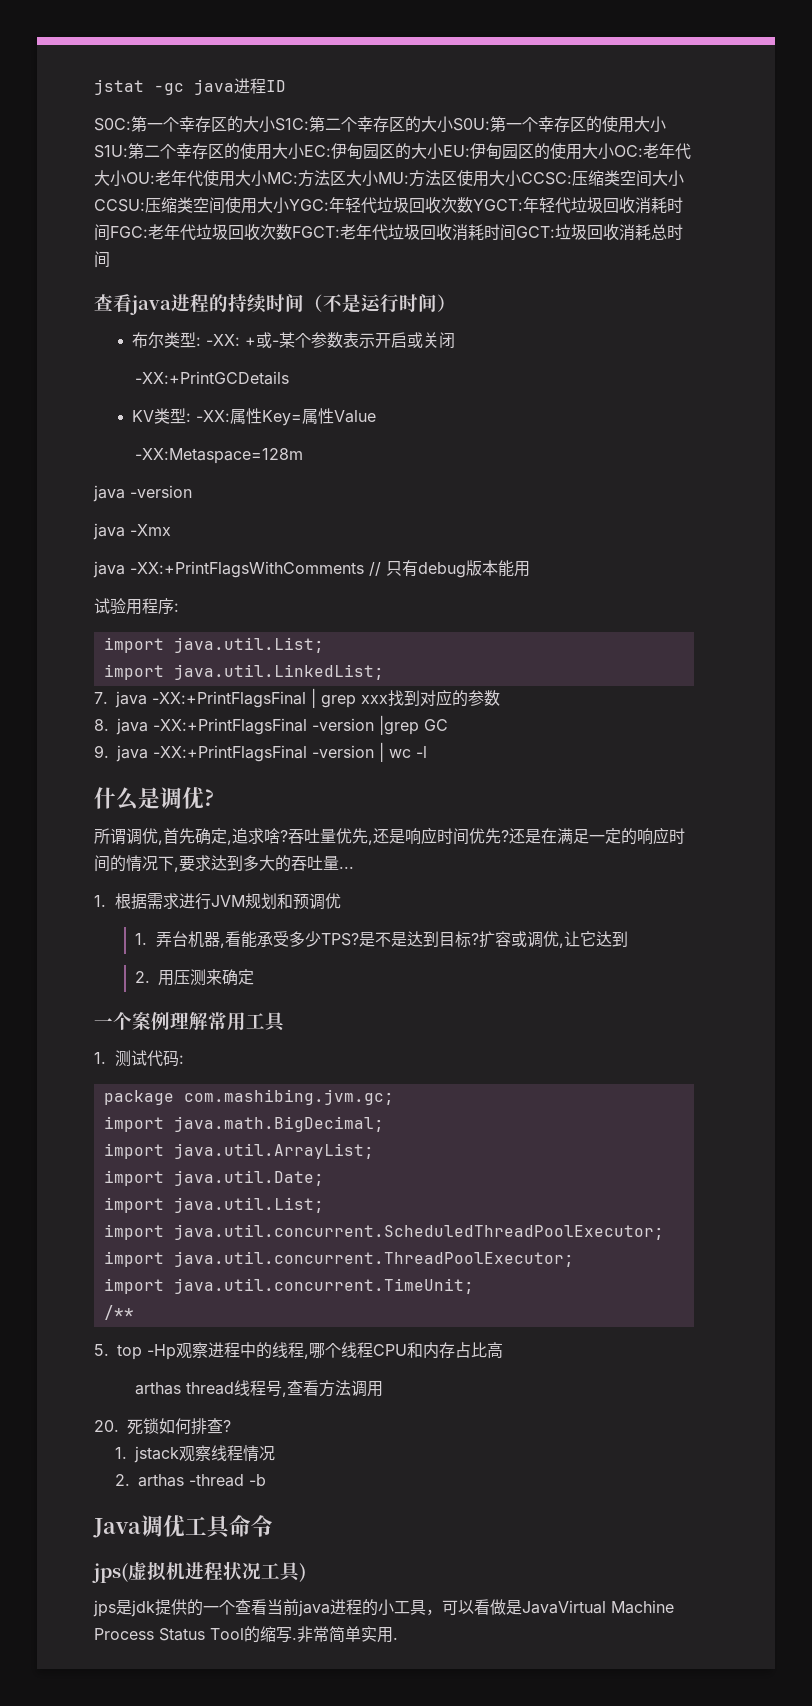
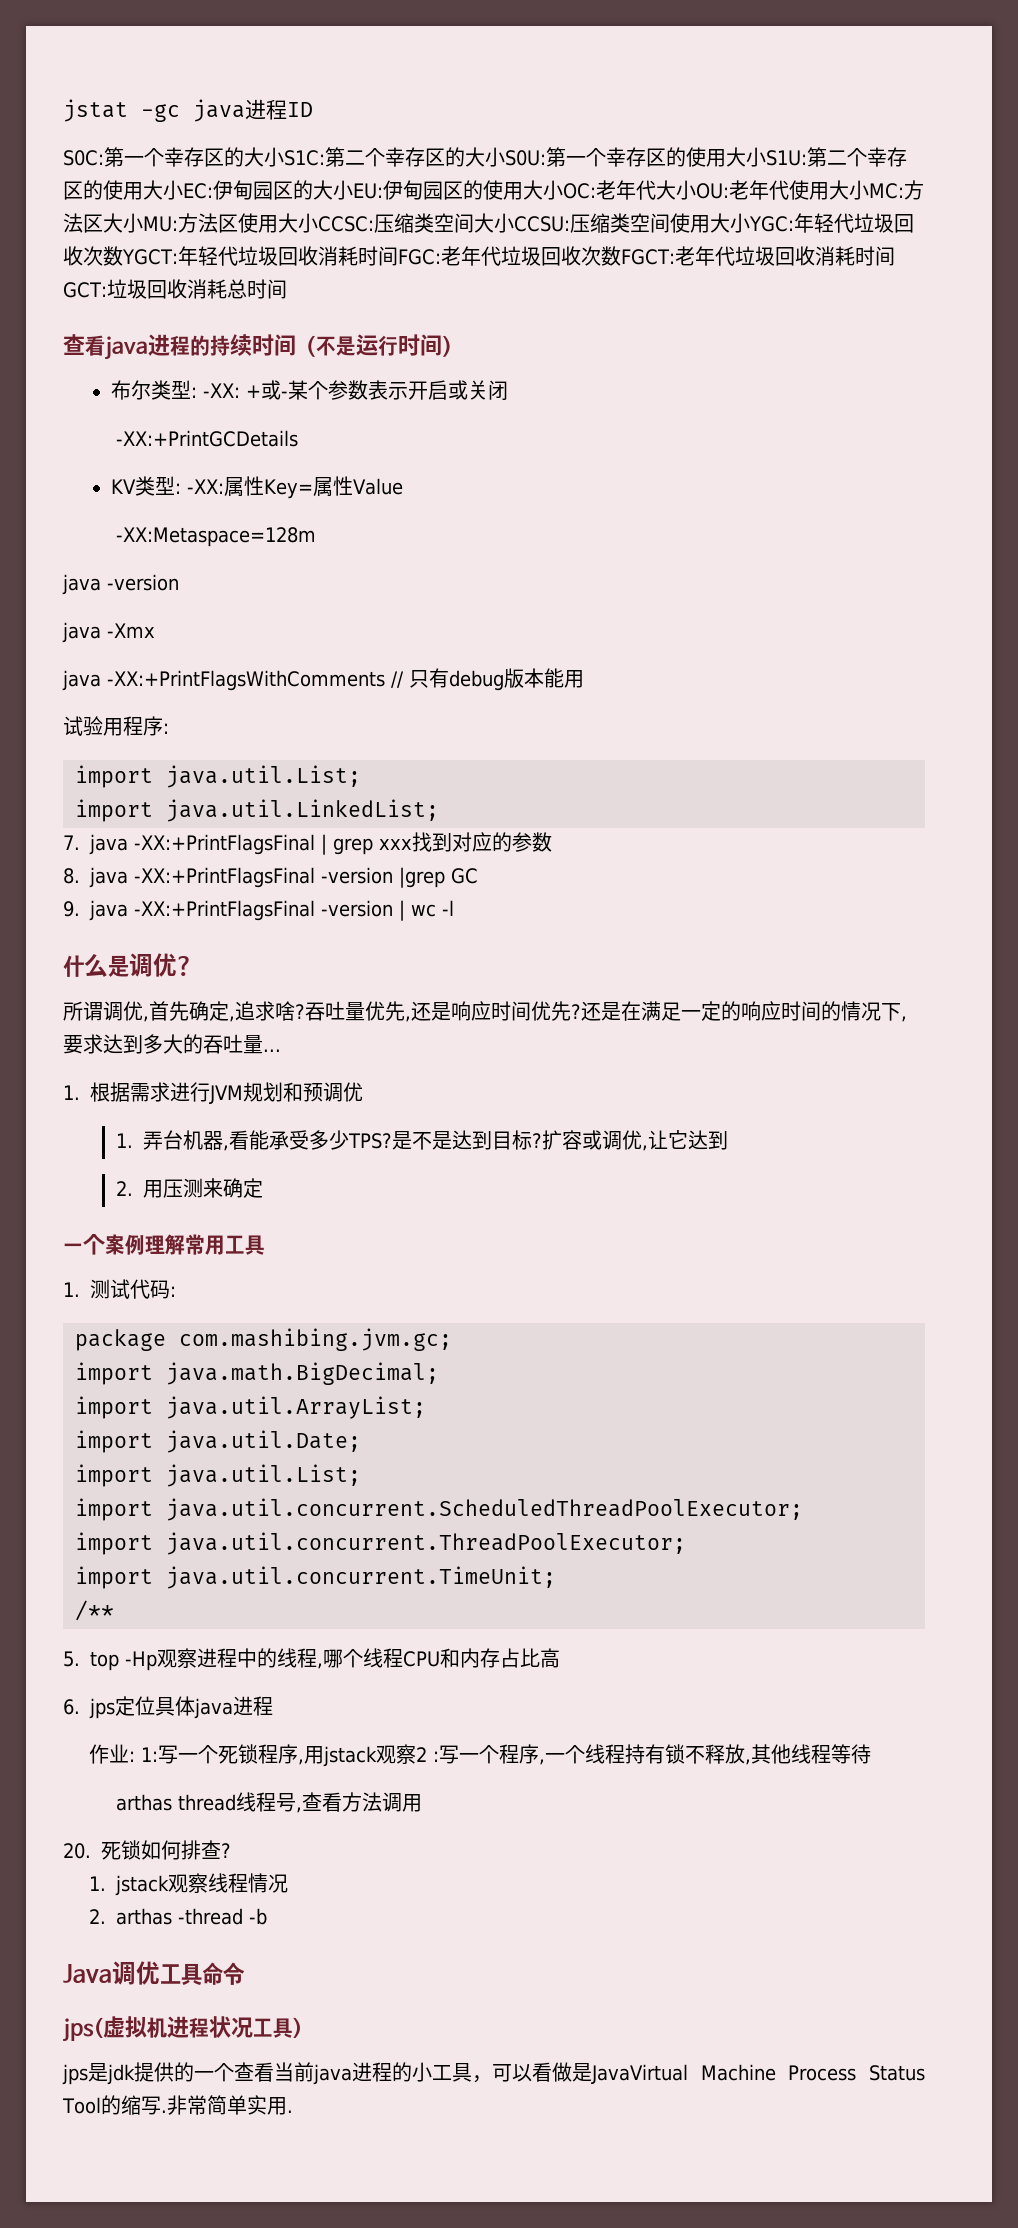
+ 6. jps定位具体java进程
+ 作业: 1:写一个死锁程序,用jstack观察2 :写一个程序,一个线程持有锁不释放,其他线程等待

